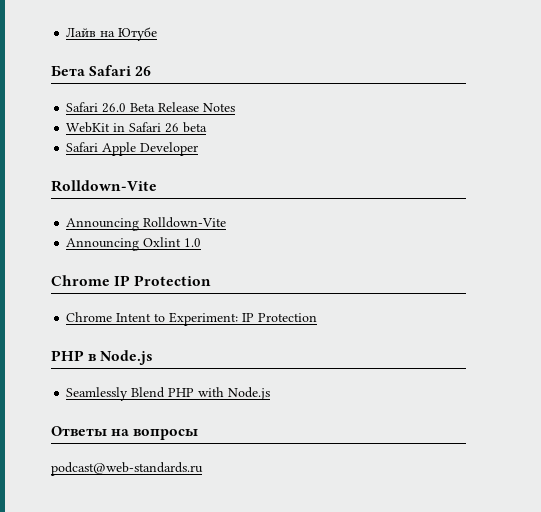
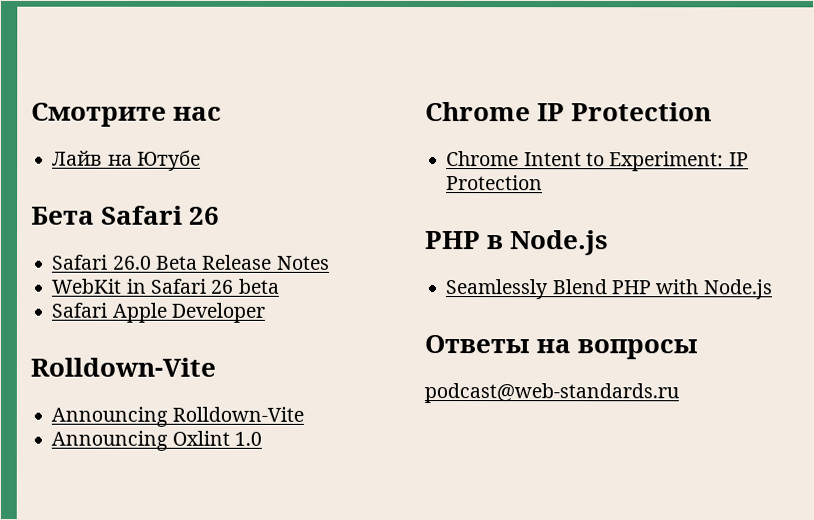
+ Смотрите нас

